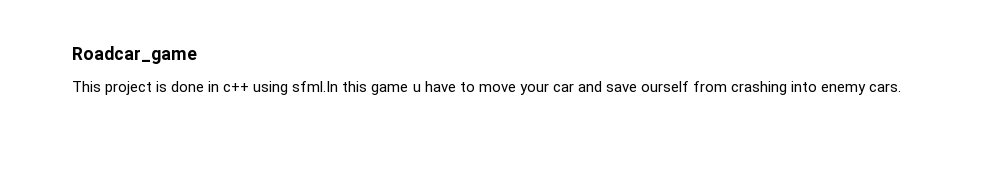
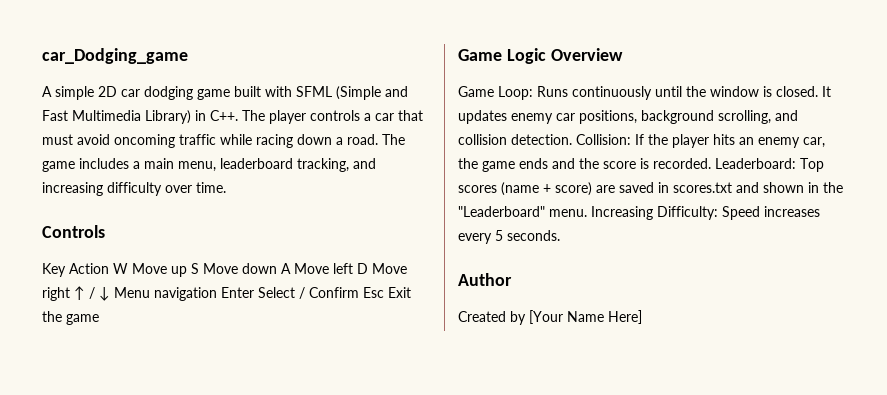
- Roadcar_game
- This project is done in c++ using sfml.In this game u have to move your car and save ourself from crashing into enemy cars.
+ car_Dodging_game
+ A simple 2D car dodging game built with SFML (Simple and Fast Multimedia Library) in C++. The player controls a car that must avoid oncoming traffic while racing down a road. The game includes a main menu, leaderboard tracking, and increasing difficulty over time.
+ Controls
+ Key Action W Move up S Move down A Move left D Move right ↑ / ↓ Menu navigation Enter Select / Confirm Esc Exit the game
+ Game Logic Overview
+ Game Loop: Runs continuously until the window is closed. It updates enemy car positions, background scrolling, and collision detection. Collision: If the player hits an enemy car, the game ends and the score is recorded. Leaderboard: Top scores (name + score) are saved in scores.txt and shown in the "Leaderboard" menu. Increasing Difficulty: Speed increases every 5 seconds.
+ Author
+ Created by [Your Name Here]

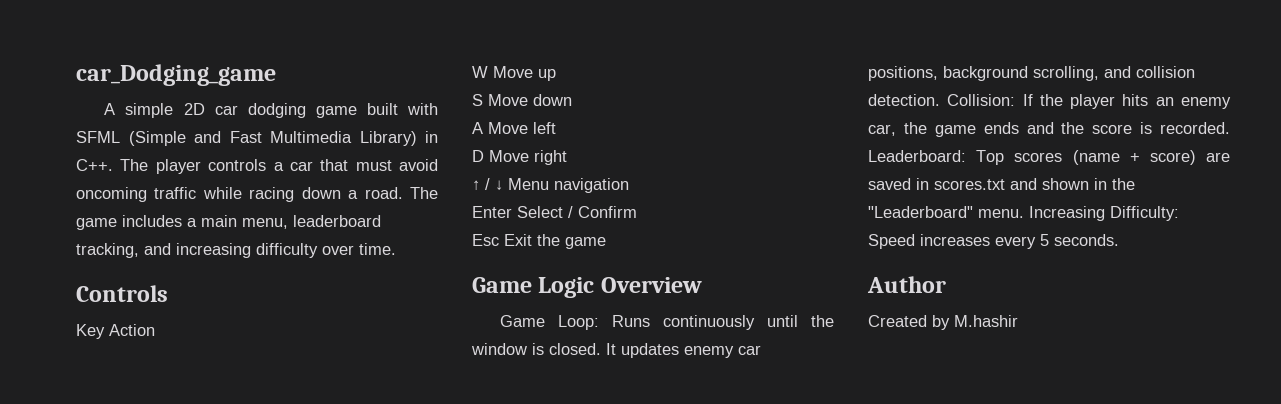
- Key Action W Move up S Move down A Move left D Move right ↑ / ↓ Menu navigation Enter Select / Confirm Esc Exit the game
+ Key Action
+ W Move up
+ S Move down
+ A Move left
+ D Move right
+ ↑ / ↓ Menu navigation
+ Enter Select / Confirm
+ Esc Exit the game
- Created by [Your Name Here]
+ Created by M.hashir

